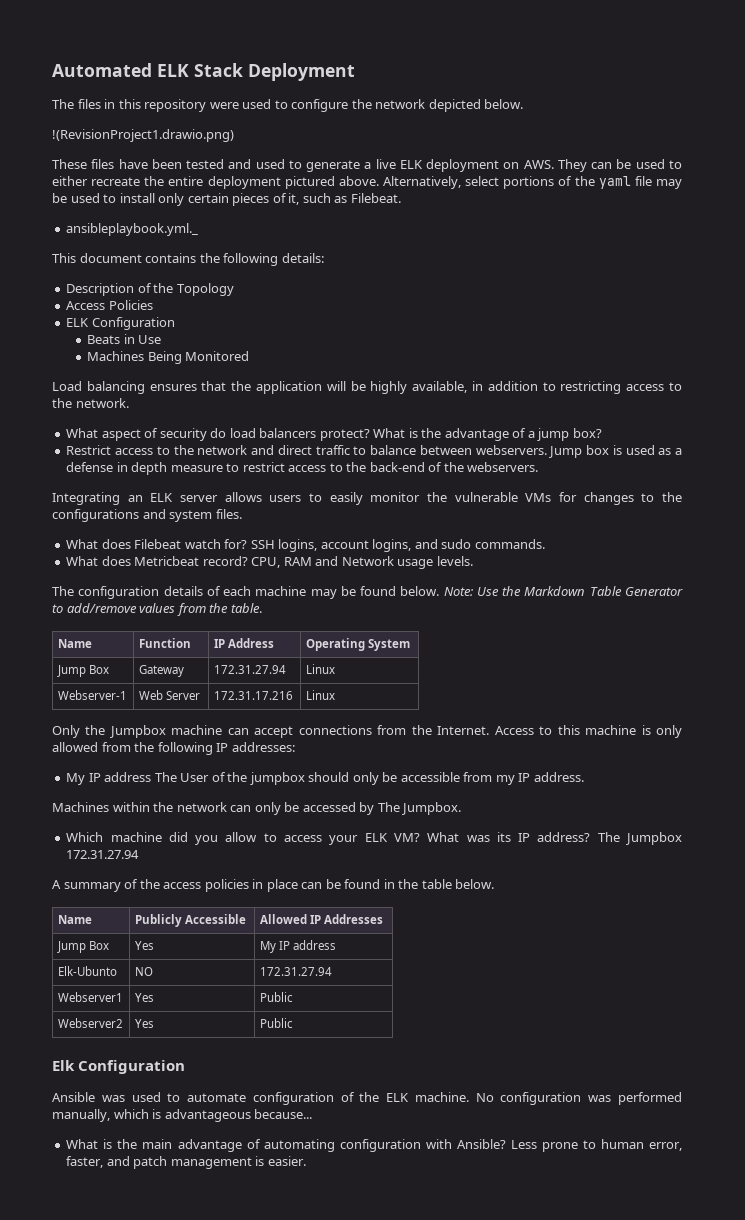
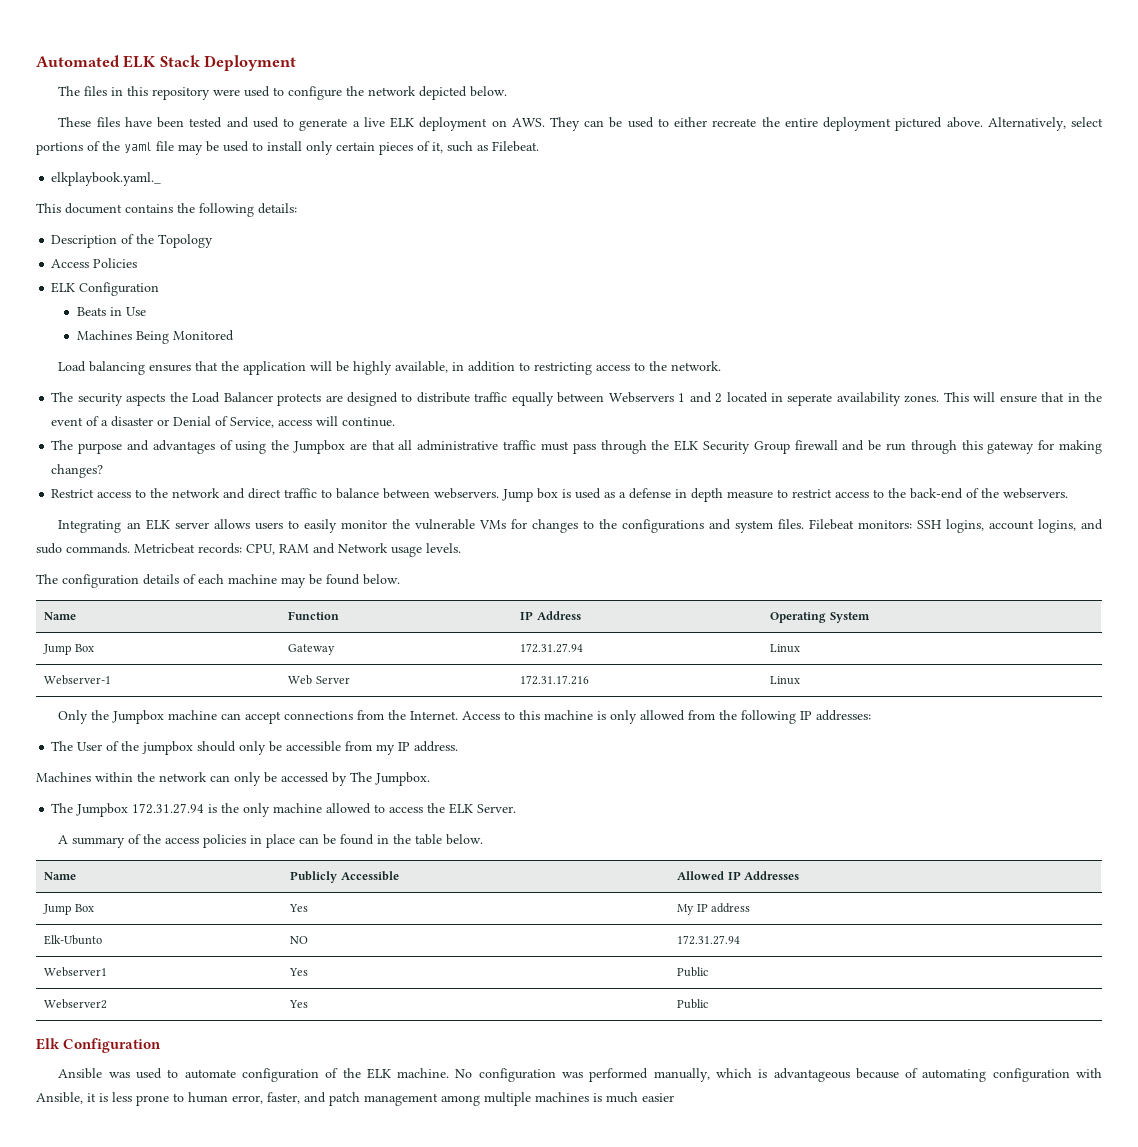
- !(RevisionProject1.drawio.png)
- ansibleplaybook.yml._
+ elkplaybook.yaml._
- What aspect of security do load balancers protect? What is the advantage of a jump box?
+ The security aspects the Load Balancer protects are designed to distribute traffic equally between Webservers 1 and 2 located in seperate availability zones. This will ensure that in the event of a disaster or Denial of Service, access will continue.
+ The purpose and advantages of using the Jumpbox are that all administrative traffic must pass through the ELK Security Group firewall and be run through this gateway for making changes?
- Integrating an ELK server allows users to easily monitor the vulnerable VMs for changes to the configurations and system files.
- What does Filebeat watch for? SSH logins, account logins, and sudo commands.
- What does Metricbeat record? CPU, RAM and Network usage levels.
+ Integrating an ELK server allows users to easily monitor the vulnerable VMs for changes to the configurations and system files. Filebeat monitors: SSH logins, account logins, and sudo commands. Metricbeat records: CPU, RAM and Network usage levels.
- Note: Use the Markdown Table Generator to add/remove values from the table.
- My IP address The User of the jumpbox should only be accessible from my IP address.
+ The User of the jumpbox should only be accessible from my IP address.
- Which machine did you allow to access your ELK VM? What was its IP address? The Jumpbox 172.31.27.94
+ The Jumpbox 172.31.27.94 is the only machine allowed to access the ELK Server.
- No configuration was performed manually, which is advantageous because...
- What is the main advantage of automating configuration with Ansible? Less prone to human error, faster, and patch management is easier.
+ No configuration was performed manually, which is advantageous because of automating configuration with Ansible, it is less prone to human error, faster, and patch management among multiple machines is much easier

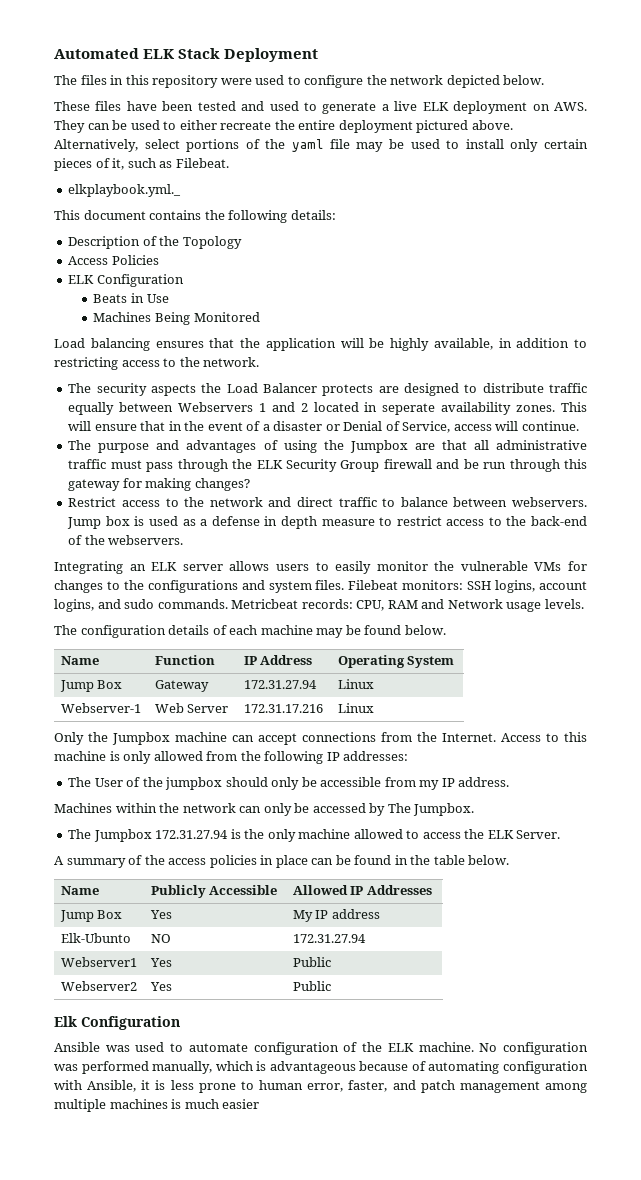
- elkplaybook.yaml._
+ elkplaybook.yml._

